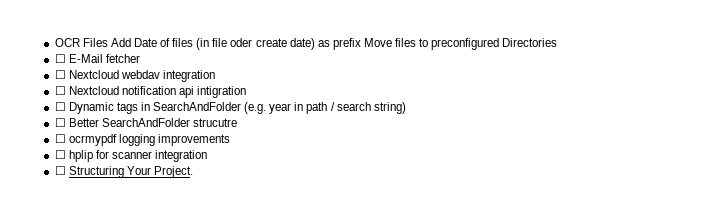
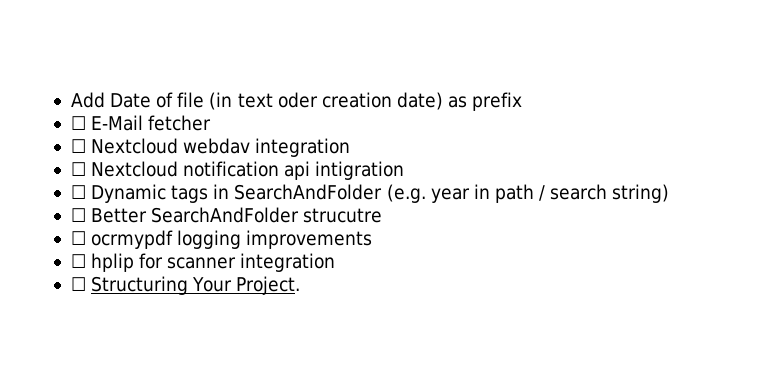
- OCR Files Add Date of files (in file oder create date) as prefix Move files to preconfigured Directories
+ Add Date of file (in text oder creation date) as prefix

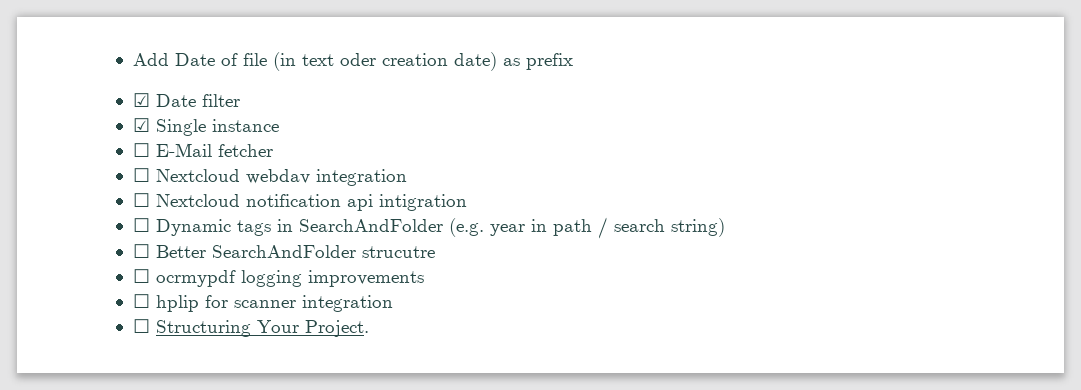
+ ☑ Date filter
+ ☑ Single instance

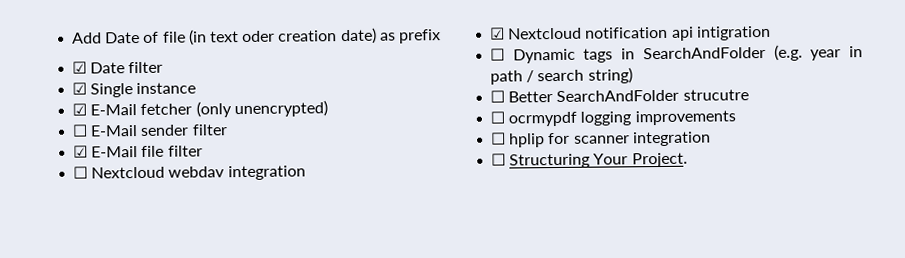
- ☐ E-Mail fetcher
+ ☑ E-Mail fetcher (only unencrypted)
+ ☐ E-Mail sender filter
+ ☑ E-Mail file filter
- ☐ Nextcloud notification api intigration
+ ☑ Nextcloud notification api intigration

